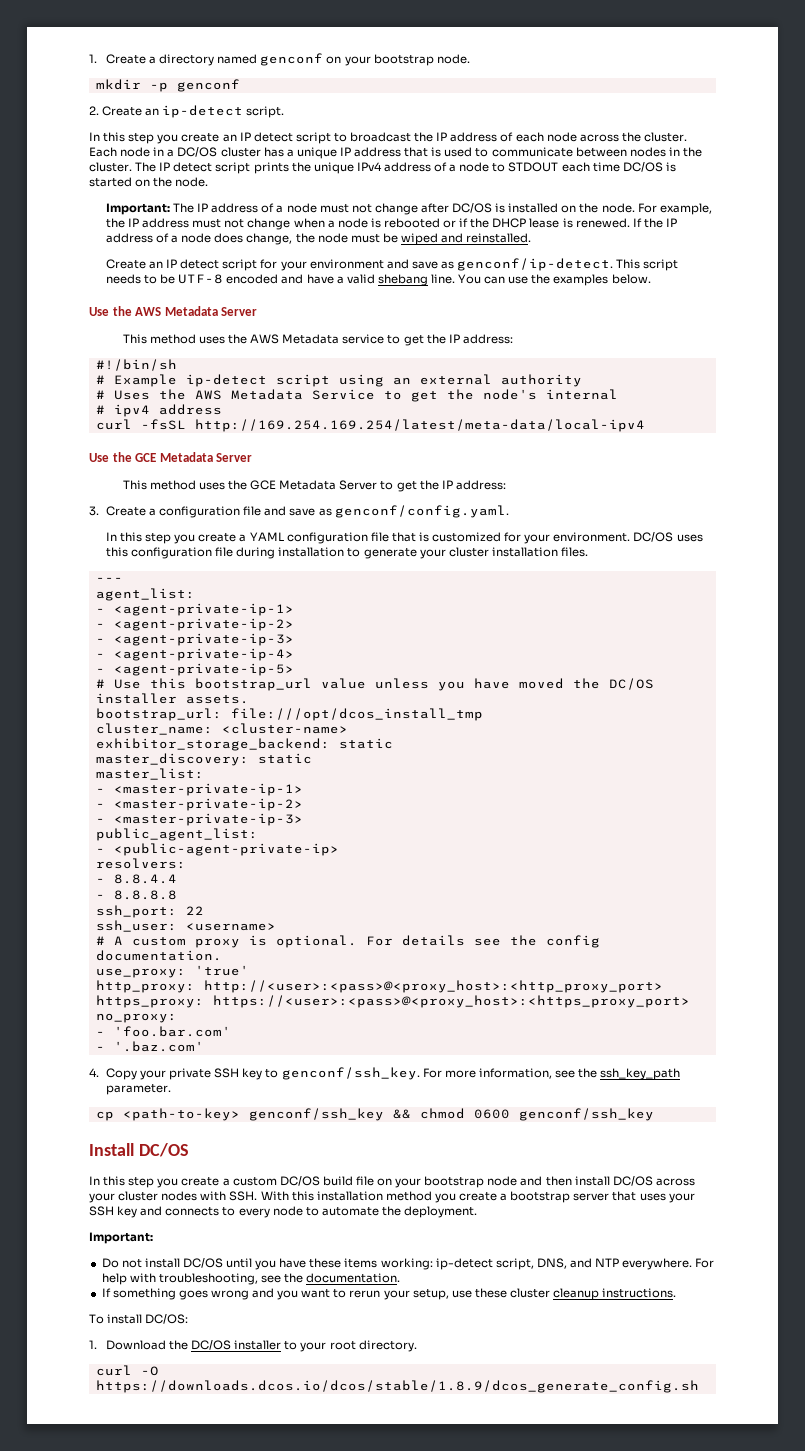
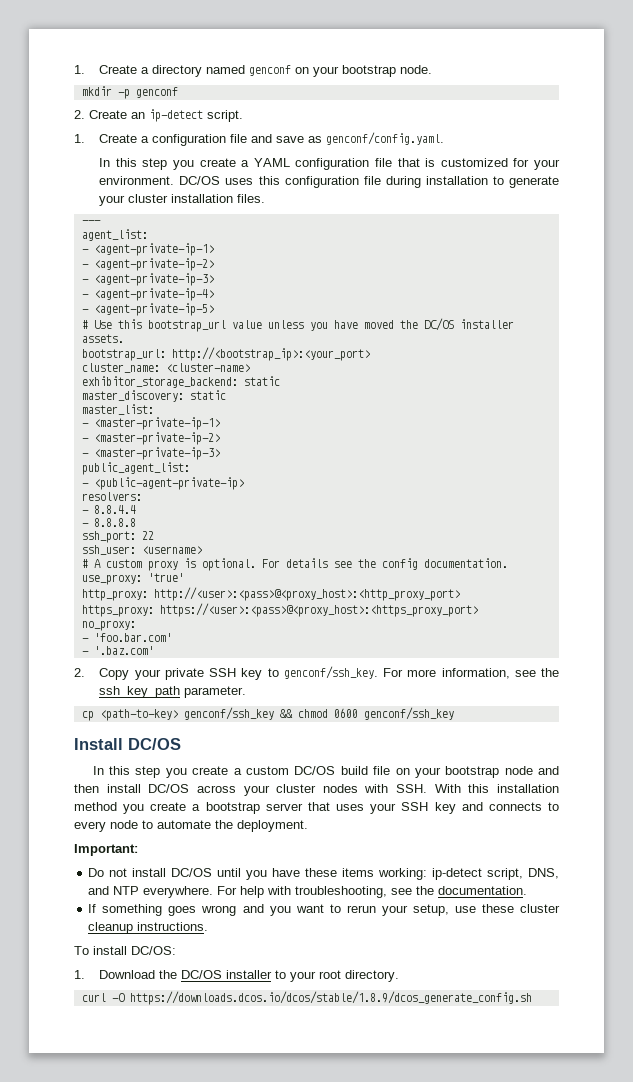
- In this step you create an IP detect script to broadcast the IP address of each node across the cluster. Each node in a DC/OS cluster has a unique IP address that is used to communicate between nodes in the cluster. The IP detect script prints the unique IPv4 address of a node to STDOUT each time DC/OS is started on the node.
- Important: The IP address of a node must not change after DC/OS is installed on the node. For example, the IP address must not change when a node is rebooted or if the DHCP lease is renewed. If the IP address of a node does change, the node must be wiped and reinstalled.
- Create an IP detect script for your environment and save as genconf/ip-detect. This script needs to be UTF-8 encoded and have a valid shebang line. You can use the examples below.
- Use the AWS Metadata Server
- This method uses the AWS Metadata service to get the IP address:
- #!/bin/sh
- # Example ip-detect script using an external authority
- # Uses the AWS Metadata Service to get the node's internal
- # ipv4 address
- curl -fsSL http://169.254.169.254/latest/meta-data/local-ipv4
- Use the GCE Metadata Server
- This method uses the GCE Metadata Server to get the IP address:
- 3. Create a configuration file and save as genconf/config.yaml.
+ 1. Create a configuration file and save as genconf/config.yaml.
- bootstrap_url: file:///opt/dcos_install_tmp
+ bootstrap_url: http://<bootstrap_ip>:<your_port>
- 4. Copy your private SSH key to genconf/ssh_key.
+ 2. Copy your private SSH key to genconf/ssh_key.

